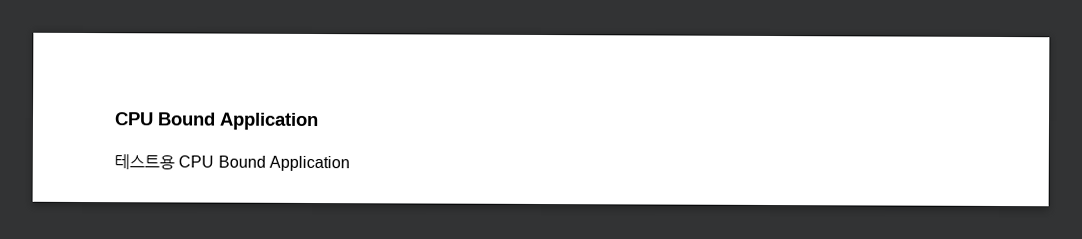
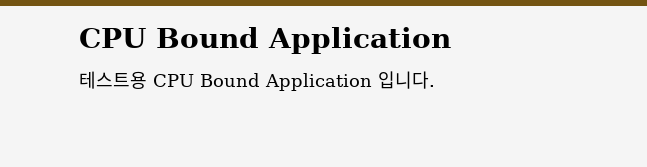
- 테스트용 CPU Bound Application
+ 테스트용 CPU Bound Application 입니다.

